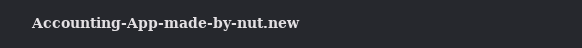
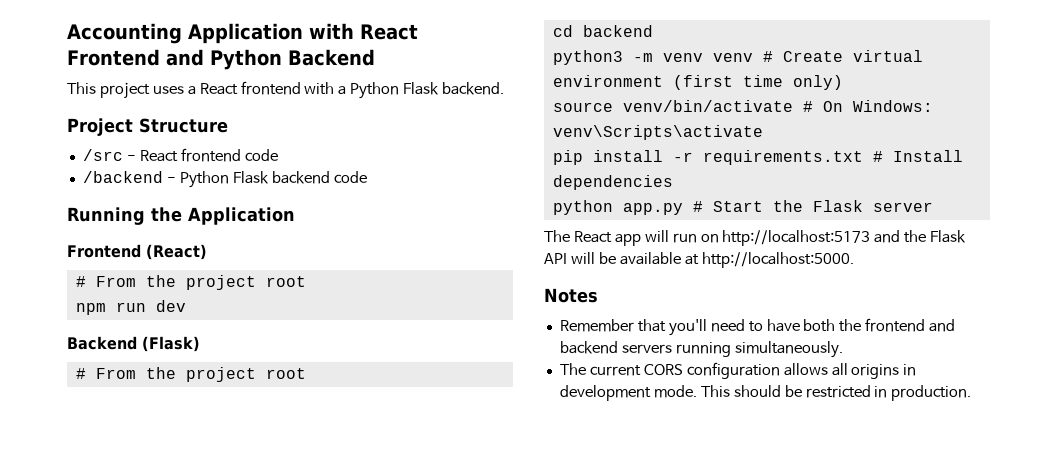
- Accounting-App-made-by-nut.new
+ Accounting Application with React Frontend and Python Backend
+ This project uses a React frontend with a Python Flask backend.
+ Project Structure
+ /src - React frontend code
+ /backend - Python Flask backend code
+ Running the Application
+ Frontend (React)
+ # From the project root
+ npm run dev
+ Backend (Flask)
+ # From the project root
+ cd backend
+ python3 -m venv venv # Create virtual environment (first time only)
+ source venv/bin/activate # On Windows: venv\Scripts\activate
+ pip install -r requirements.txt # Install dependencies
+ python app.py # Start the Flask server
+ The React app will run on http://localhost:5173 and the Flask API will be available at http://localhost:5000.
+ Notes
+ Remember that you'll need to have both the frontend and backend servers running simultaneously.
+ The current CORS configuration allows all origins in development mode. This should be restricted in production.

